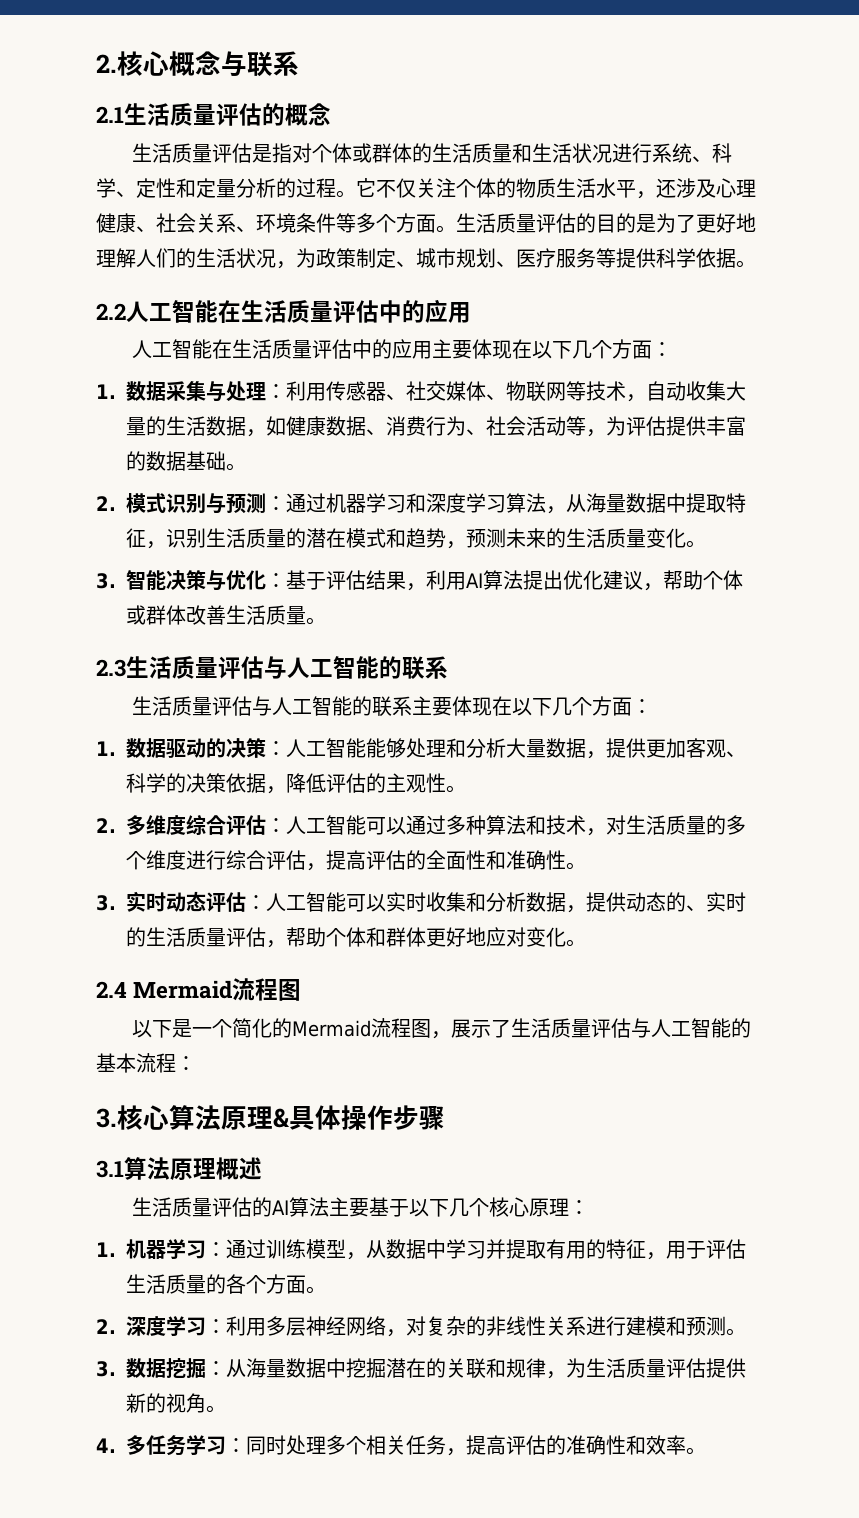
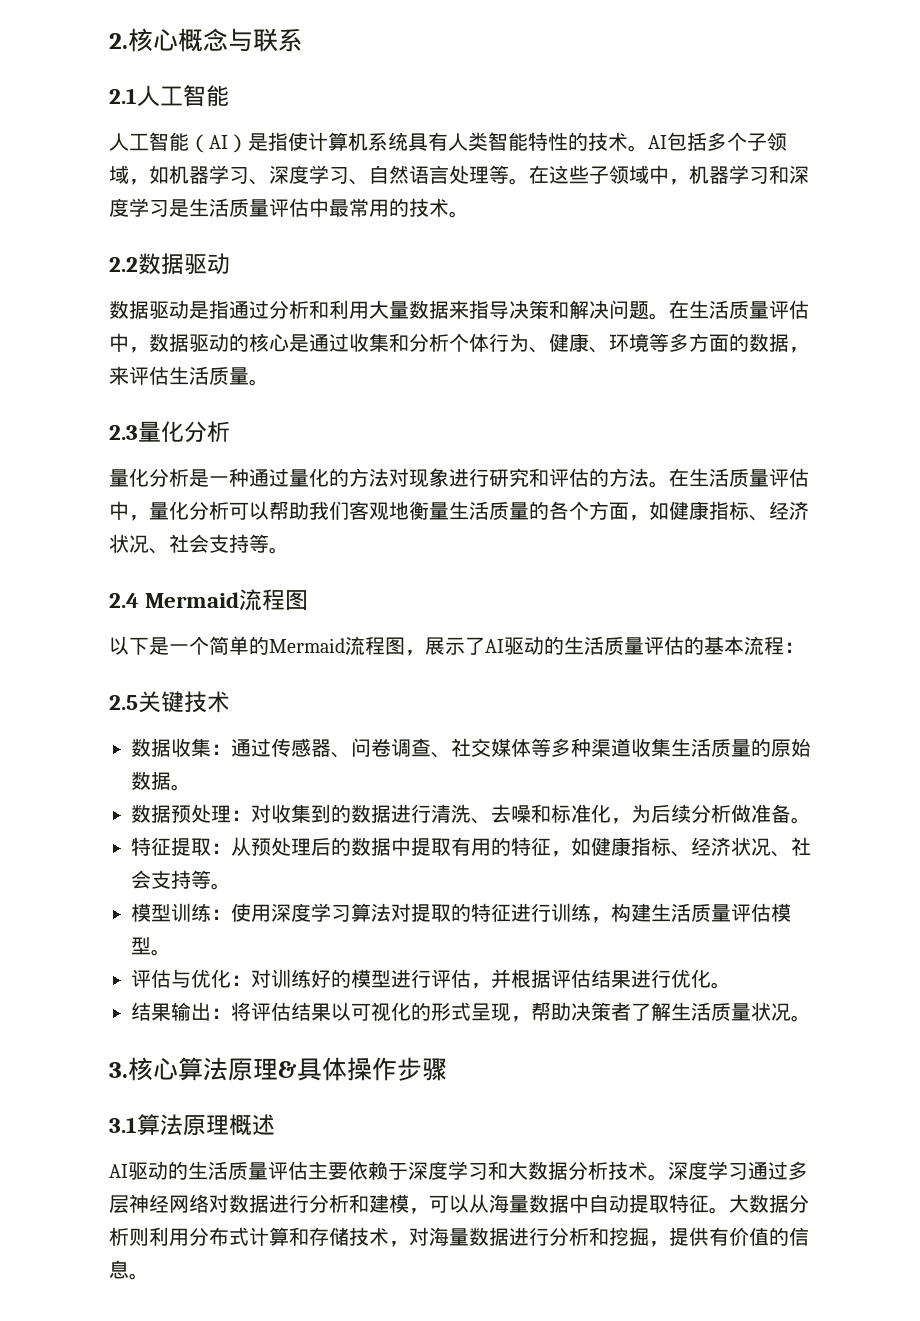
- 2.1生活质量评估的概念
- 生活质量评估是指对个体或群体的生活质量和生活状况进行系统、科学、定性和定量分析的过程。它不仅关注个体的物质生活水平，还涉及心理健康、社会关系、环境条件等多个方面。生活质量评估的目的是为了更好地理解人们的生活状况，为政策制定、城市规划、医疗服务等提供科学依据。
- 2.2人工智能在生活质量评估中的应用
- 人工智能在生活质量评估中的应用主要体现在以下几个方面：
- 1.数据采集与处理：利用传感器、社交媒体、物联网等技术，自动收集大量的生活数据，如健康数据、消费行为、社会活动等，为评估提供丰富的数据基础。
- 2.模式识别与预测：通过机器学习和深度学习算法，从海量数据中提取特征，识别生活质量的潜在模式和趋势，预测未来的生活质量变化。
- 3.智能决策与优化：基于评估结果，利用AI算法提出优化建议，帮助个体或群体改善生活质量。
- 2.3生活质量评估与人工智能的联系
- 生活质量评估与人工智能的联系主要体现在以下几个方面：
- 1.数据驱动的决策：人工智能能够处理和分析大量数据，提供更加客观、科学的决策依据，降低评估的主观性。
- 2.多维度综合评估：人工智能可以通过多种算法和技术，对生活质量的多个维度进行综合评估，提高评估的全面性和准确性。
- 3.实时动态评估：人工智能可以实时收集和分析数据，提供动态的、实时的生活质量评估，帮助个体和群体更好地应对变化。
+ 2.1人工智能
+ 人工智能（AI）是指使计算机系统具有人类智能特性的技术。AI包括多个子领域，如机器学习、深度学习、自然语言处理等。在这些子领域中，机器学习和深度学习是生活质量评估中最常用的技术。
+ 2.2数据驱动
+ 数据驱动是指通过分析和利用大量数据来指导决策和解决问题。在生活质量评估中，数据驱动的核心是通过收集和分析个体行为、健康、环境等多方面的数据，来评估生活质量。
+ 2.3量化分析
+ 量化分析是一种通过量化的方法对现象进行研究和评估的方法。在生活质量评估中，量化分析可以帮助我们客观地衡量生活质量的各个方面，如健康指标、经济状况、社会支持等。
- 以下是一个简化的Mermaid流程图，展示了生活质量评估与人工智能的基本流程：
+ 以下是一个简单的Mermaid流程图，展示了AI驱动的生活质量评估的基本流程：
+ 2.5关键技术
+ 数据收集：通过传感器、问卷调查、社交媒体等多种渠道收集生活质量的原始数据。
+ 数据预处理：对收集到的数据进行清洗、去噪和标准化，为后续分析做准备。
+ 特征提取：从预处理后的数据中提取有用的特征，如健康指标、经济状况、社会支持等。
+ 模型训练：使用深度学习算法对提取的特征进行训练，构建生活质量评估模型。
+ 评估与优化：对训练好的模型进行评估，并根据评估结果进行优化。
+ 结果输出：将评估结果以可视化的形式呈现，帮助决策者了解生活质量状况。
- 生活质量评估的AI算法主要基于以下几个核心原理：
- 1.机器学习：通过训练模型，从数据中学习并提取有用的特征，用于评估生活质量的各个方面。
- 2.深度学习：利用多层神经网络，对复杂的非线性关系进行建模和预测。
- 3.数据挖掘：从海量数据中挖掘潜在的关联和规律，为生活质量评估提供新的视角。
- 4.多任务学习：同时处理多个相关任务，提高评估的准确性和效率。
+ AI驱动的生活质量评估主要依赖于深度学习和大数据分析技术。深度学习通过多层神经网络对数据进行分析和建模，可以从海量数据中自动提取特征。大数据分析则利用分布式计算和存储技术，对海量数据进行分析和挖掘，提供有价值的信息。

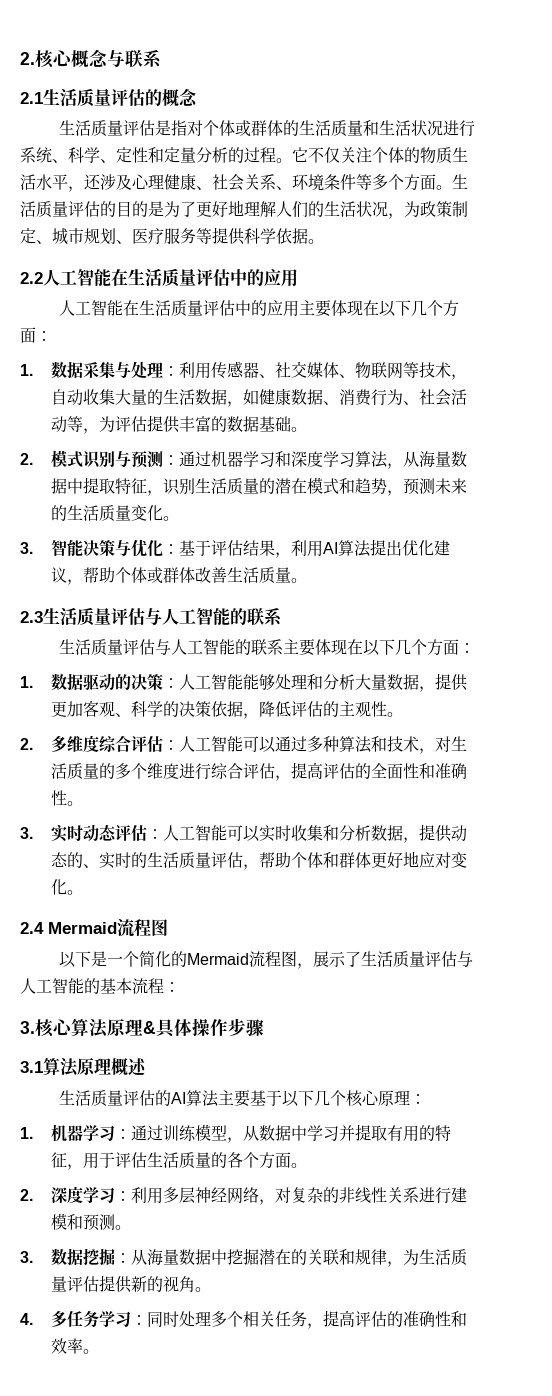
- 2.1人工智能
- 人工智能（AI）是指使计算机系统具有人类智能特性的技术。AI包括多个子领域，如机器学习、深度学习、自然语言处理等。在这些子领域中，机器学习和深度学习是生活质量评估中最常用的技术。
- 2.2数据驱动
- 数据驱动是指通过分析和利用大量数据来指导决策和解决问题。在生活质量评估中，数据驱动的核心是通过收集和分析个体行为、健康、环境等多方面的数据，来评估生活质量。
- 2.3量化分析
- 量化分析是一种通过量化的方法对现象进行研究和评估的方法。在生活质量评估中，量化分析可以帮助我们客观地衡量生活质量的各个方面，如健康指标、经济状况、社会支持等。
+ 2.1生活质量评估的概念
+ 生活质量评估是指对个体或群体的生活质量和生活状况进行系统、科学、定性和定量分析的过程。它不仅关注个体的物质生活水平，还涉及心理健康、社会关系、环境条件等多个方面。生活质量评估的目的是为了更好地理解人们的生活状况，为政策制定、城市规划、医疗服务等提供科学依据。
+ 2.2人工智能在生活质量评估中的应用
+ 人工智能在生活质量评估中的应用主要体现在以下几个方面：
+ 1.数据采集与处理：利用传感器、社交媒体、物联网等技术，自动收集大量的生活数据，如健康数据、消费行为、社会活动等，为评估提供丰富的数据基础。
+ 2.模式识别与预测：通过机器学习和深度学习算法，从海量数据中提取特征，识别生活质量的潜在模式和趋势，预测未来的生活质量变化。
+ 3.智能决策与优化：基于评估结果，利用AI算法提出优化建议，帮助个体或群体改善生活质量。
+ 2.3生活质量评估与人工智能的联系
+ 生活质量评估与人工智能的联系主要体现在以下几个方面：
+ 1.数据驱动的决策：人工智能能够处理和分析大量数据，提供更加客观、科学的决策依据，降低评估的主观性。
+ 2.多维度综合评估：人工智能可以通过多种算法和技术，对生活质量的多个维度进行综合评估，提高评估的全面性和准确性。
+ 3.实时动态评估：人工智能可以实时收集和分析数据，提供动态的、实时的生活质量评估，帮助个体和群体更好地应对变化。
- 以下是一个简单的Mermaid流程图，展示了AI驱动的生活质量评估的基本流程：
+ 以下是一个简化的Mermaid流程图，展示了生活质量评估与人工智能的基本流程：
- 2.5关键技术
- 数据收集：通过传感器、问卷调查、社交媒体等多种渠道收集生活质量的原始数据。
- 数据预处理：对收集到的数据进行清洗、去噪和标准化，为后续分析做准备。
- 特征提取：从预处理后的数据中提取有用的特征，如健康指标、经济状况、社会支持等。
- 模型训练：使用深度学习算法对提取的特征进行训练，构建生活质量评估模型。
- 评估与优化：对训练好的模型进行评估，并根据评估结果进行优化。
- 结果输出：将评估结果以可视化的形式呈现，帮助决策者了解生活质量状况。
- AI驱动的生活质量评估主要依赖于深度学习和大数据分析技术。深度学习通过多层神经网络对数据进行分析和建模，可以从海量数据中自动提取特征。大数据分析则利用分布式计算和存储技术，对海量数据进行分析和挖掘，提供有价值的信息。
+ 生活质量评估的AI算法主要基于以下几个核心原理：
+ 1.机器学习：通过训练模型，从数据中学习并提取有用的特征，用于评估生活质量的各个方面。
+ 2.深度学习：利用多层神经网络，对复杂的非线性关系进行建模和预测。
+ 3.数据挖掘：从海量数据中挖掘潜在的关联和规律，为生活质量评估提供新的视角。
+ 4.多任务学习：同时处理多个相关任务，提高评估的准确性和效率。

